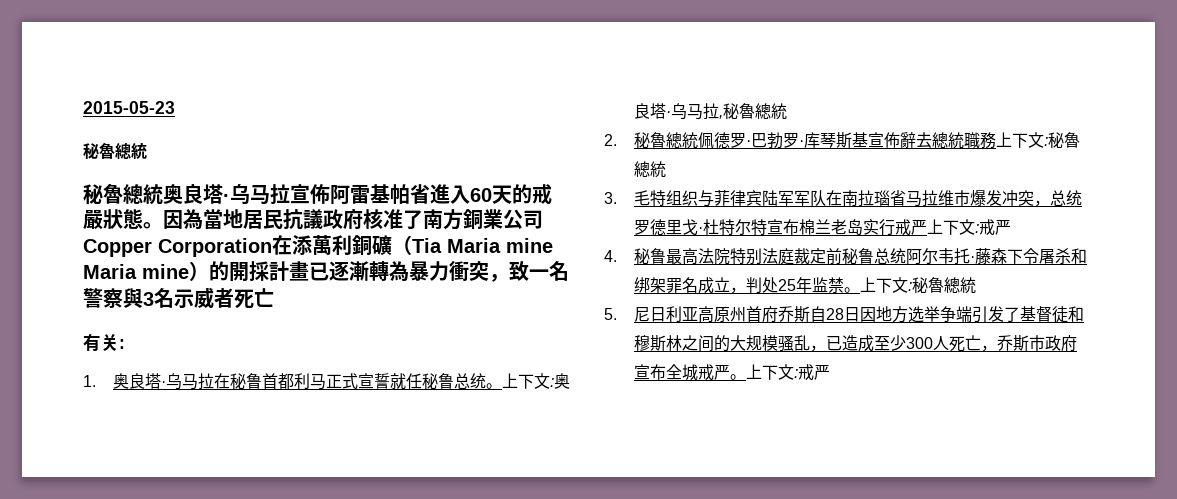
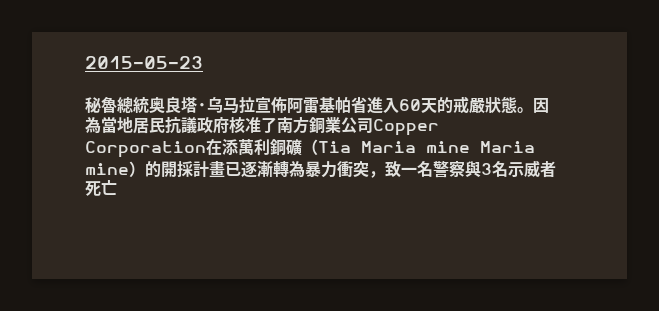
  2015-05-23
- 秘魯總統
- 有关:
- 1.奥良塔·乌马拉在秘鲁首都利马正式宣誓就任秘鲁总统。上下文:奥良塔·乌马拉,秘魯總統
- 2.秘魯總統佩德罗·巴勃罗·库琴斯基宣佈辭去總統職務上下文:秘魯總統
- 3.毛特组织与菲律宾陆军军队在南拉瑙省马拉维市爆发冲突，总统罗德里戈·杜特尔特宣布棉兰老岛实行戒严上下文:戒严
- 4.秘鲁最高法院特别法庭裁定前秘鲁总统阿尔韦托·藤森下令屠杀和绑架罪名成立，判处25年监禁。上下文:秘魯總統
- 5.尼日利亚高原州首府乔斯自28日因地方选举争端引发了基督徒和穆斯林之间的大规模骚乱，已造成至少300人死亡，乔斯市政府宣布全城戒严。上下文:戒严

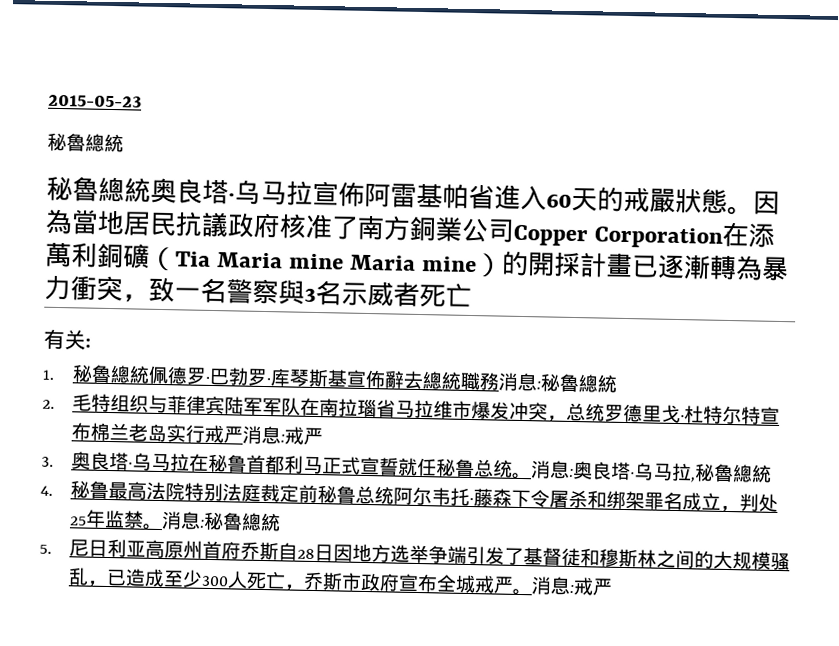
  2015-05-23
+ 秘魯總統
+ 有关:
+ 1.秘魯總統佩德罗·巴勃罗·库琴斯基宣佈辭去總統職務消息:秘魯總統
+ 2.毛特组织与菲律宾陆军军队在南拉瑙省马拉维市爆发冲突，总统罗德里戈·杜特尔特宣布棉兰老岛实行戒严消息:戒严
+ 3.奥良塔·乌马拉在秘鲁首都利马正式宣誓就任秘鲁总统。消息:奥良塔·乌马拉,秘魯總統
+ 4.秘鲁最高法院特别法庭裁定前秘鲁总统阿尔韦托·藤森下令屠杀和绑架罪名成立，判处25年监禁。消息:秘魯總統
+ 5.尼日利亚高原州首府乔斯自28日因地方选举争端引发了基督徒和穆斯林之间的大规模骚乱，已造成至少300人死亡，乔斯市政府宣布全城戒严。消息:戒严

